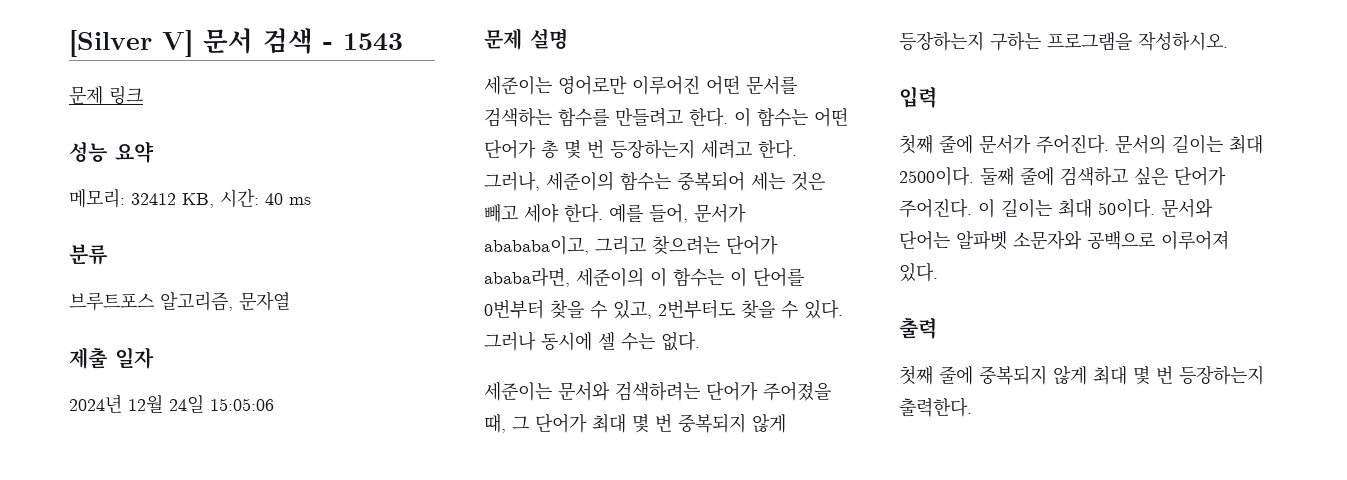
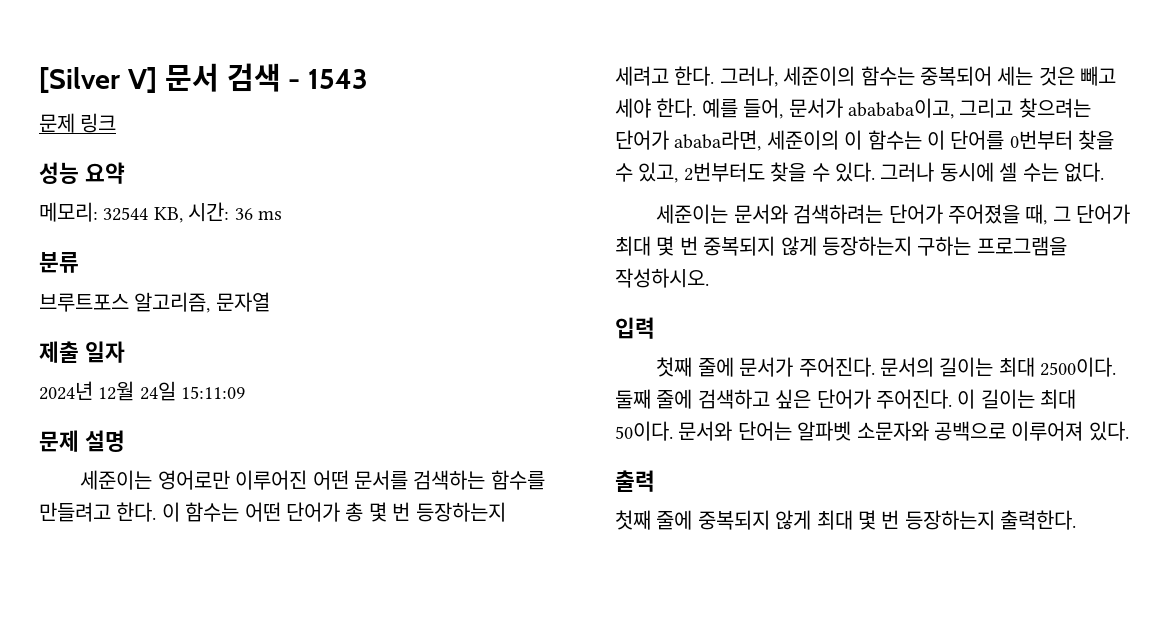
- 메모리: 32412 KB, 시간: 40 ms
+ 메모리: 32544 KB, 시간: 36 ms
- 2024년 12월 24일 15:05:06
+ 2024년 12월 24일 15:11:09

